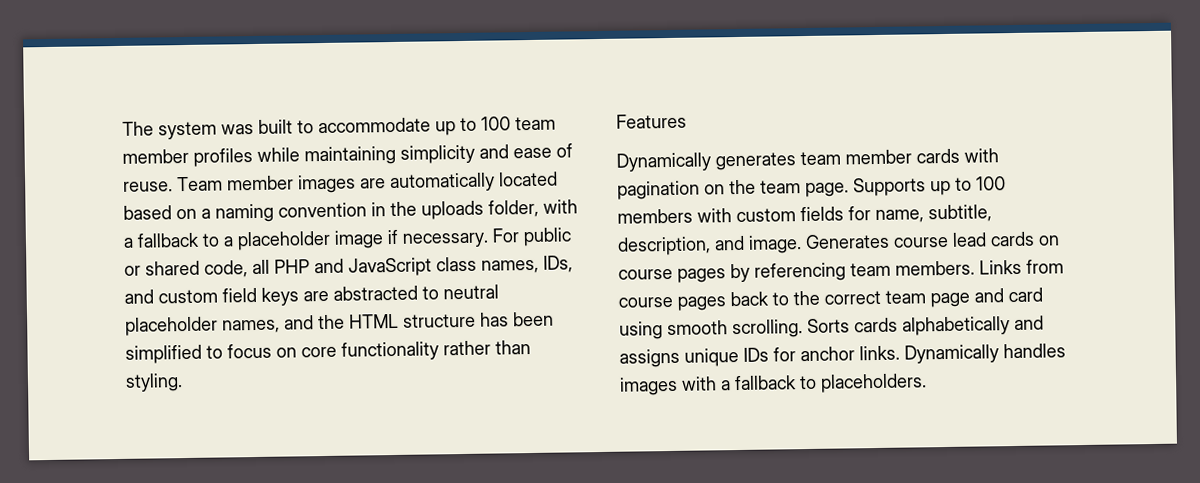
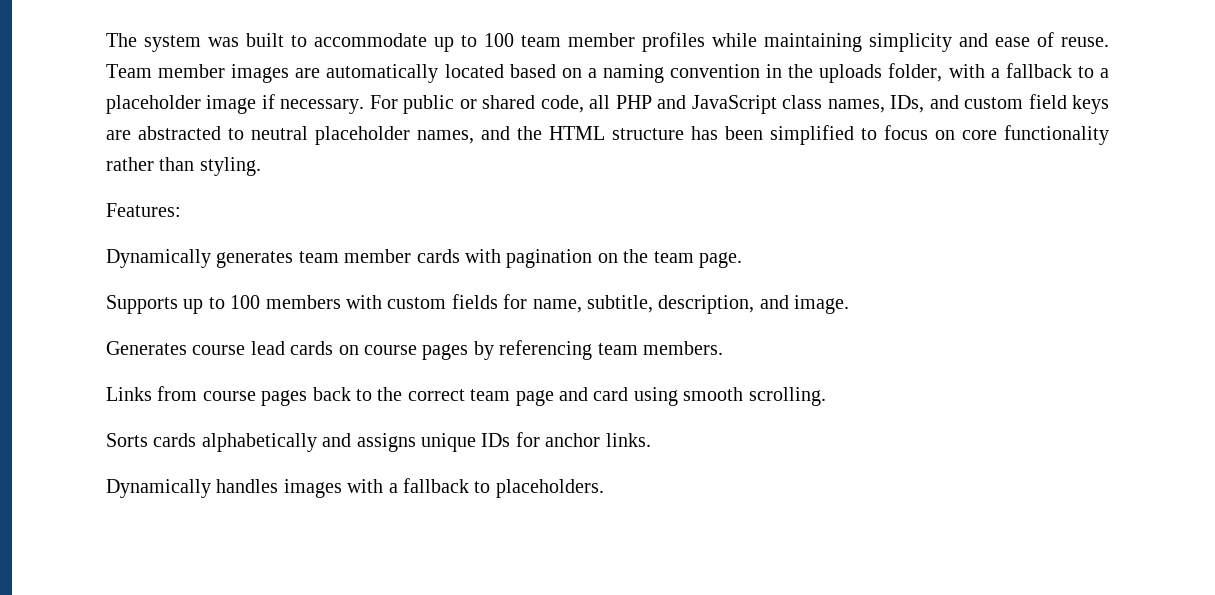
- Features
+ Features:
- Dynamically generates team member cards with pagination on the team page. Supports up to 100 members with custom fields for name, subtitle, description, and image. Generates course lead cards on course pages by referencing team members. Links from course pages back to the correct team page and card using smooth scrolling. Sorts cards alphabetically and assigns unique IDs for anchor links. Dynamically handles images with a fallback to placeholders.
+ Dynamically generates team member cards with pagination on the team page.
+ Supports up to 100 members with custom fields for name, subtitle, description, and image.
+ Generates course lead cards on course pages by referencing team members.
+ Links from course pages back to the correct team page and card using smooth scrolling.
+ Sorts cards alphabetically and assigns unique IDs for anchor links.
+ Dynamically handles images with a fallback to placeholders.

